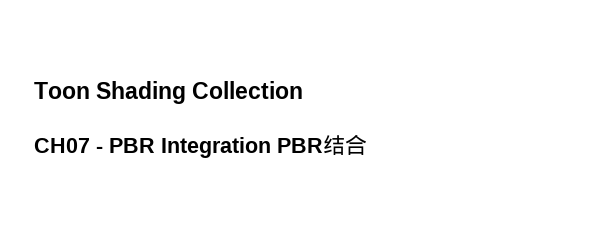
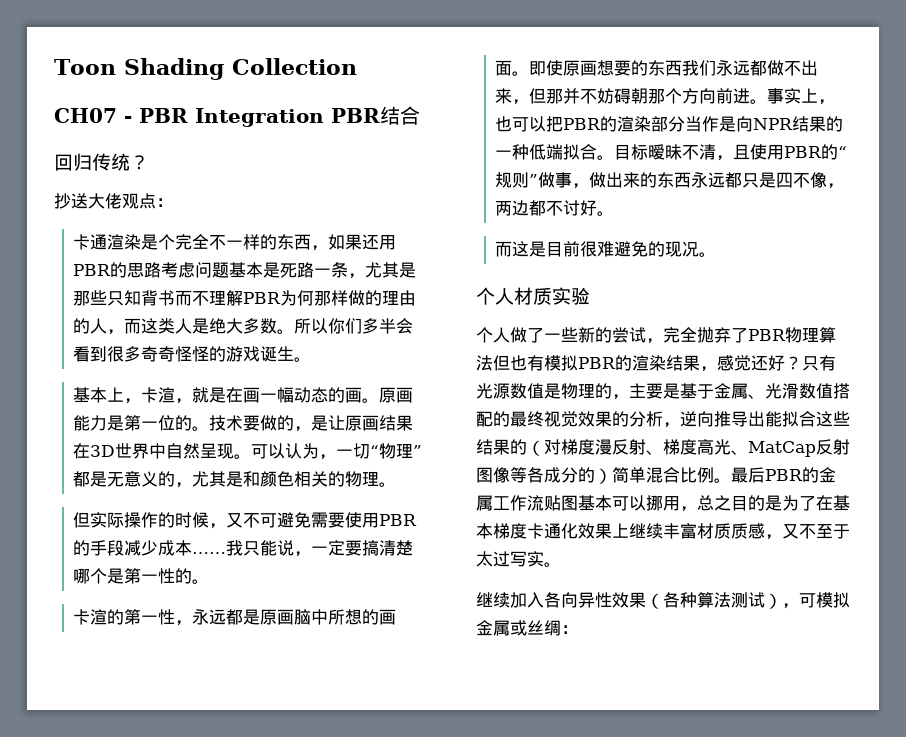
+ 回归传统？
+ 抄送大佬观点：
+ 卡通渲染是个完全不一样的东西，如果还用PBR的思路考虑问题基本是死路一条，尤其是那些只知背书而不理解PBR为何那样做的理由的人，而这类人是绝大多数。所以你们多半会看到很多奇奇怪怪的游戏诞生。
+ 基本上，卡渲，就是在画一幅动态的画。原画能力是第一位的。技术要做的，是让原画结果在3D世界中自然呈现。可以认为，一切“物理”都是无意义的，尤其是和颜色相关的物理。
+ 但实际操作的时候，又不可避免需要使用PBR的手段减少成本……我只能说，一定要搞清楚哪个是第一性的。
+ 卡渲的第一性，永远都是原画脑中所想的画面。即使原画想要的东西我们永远都做不出来，但那并不妨碍朝那个方向前进。事实上，也可以把PBR的渲染部分当作是向NPR结果的一种低端拟合。目标暧昧不清，且使用PBR的“规则”做事，做出来的东西永远都只是四不像，两边都不讨好。
+ 而这是目前很难避免的现况。
+ 个人材质实验
+ 个人做了一些新的尝试，完全抛弃了PBR物理算法但也有模拟PBR的渲染结果，感觉还好？只有光源数值是物理的，主要是基于金属、光滑数值搭配的最终视觉效果的分析，逆向推导出能拟合这些结果的（对梯度漫反射、梯度高光、MatCap反射图像等各成分的）简单混合比例。最后PBR的金属工作流贴图基本可以挪用，总之目的是为了在基本梯度卡通化效果上继续丰富材质质感，又不至于太过写实。
+ 继续加入各向异性效果（各种算法测试），可模拟金属或丝绸：

